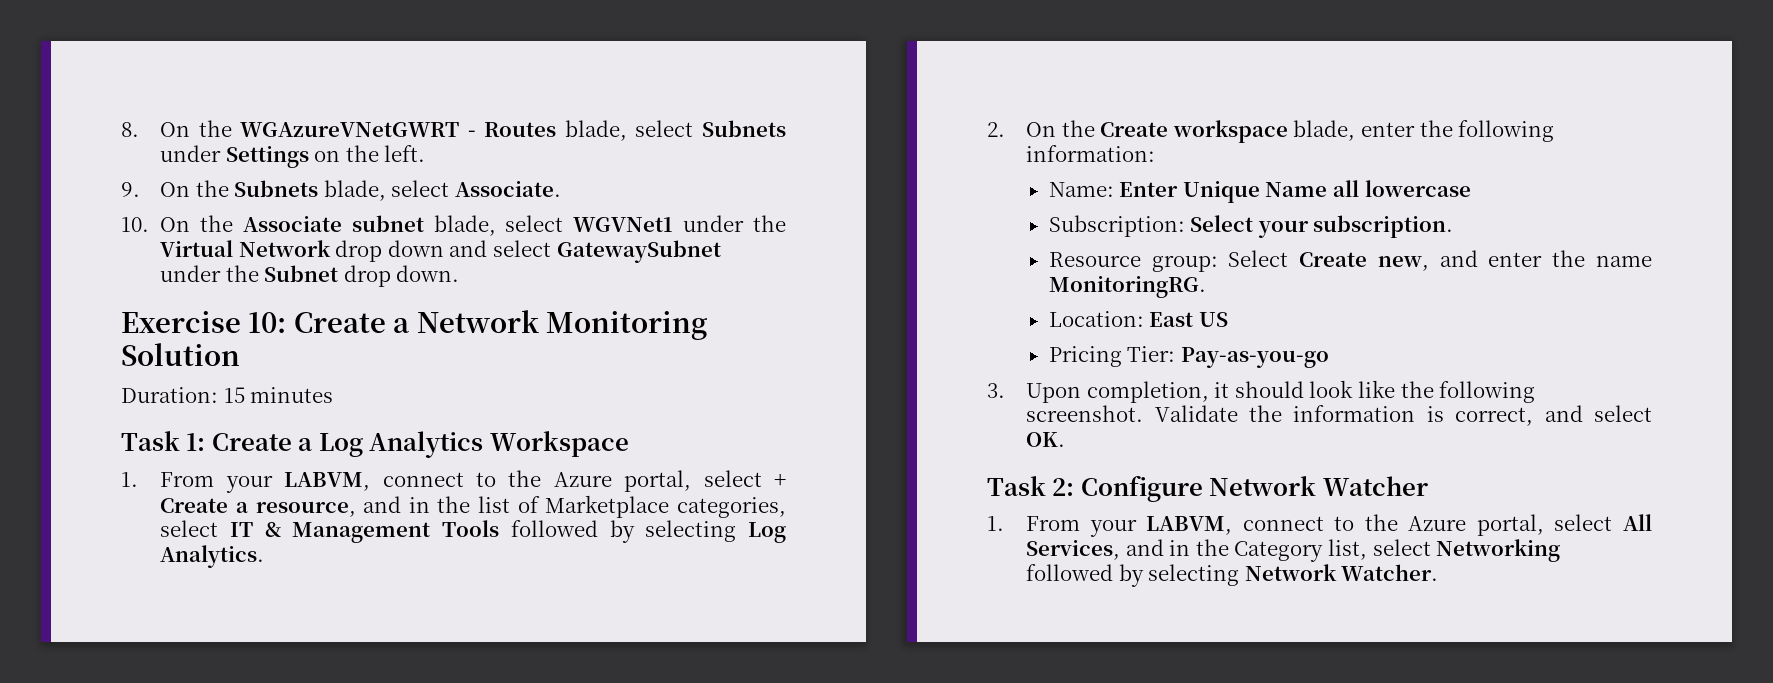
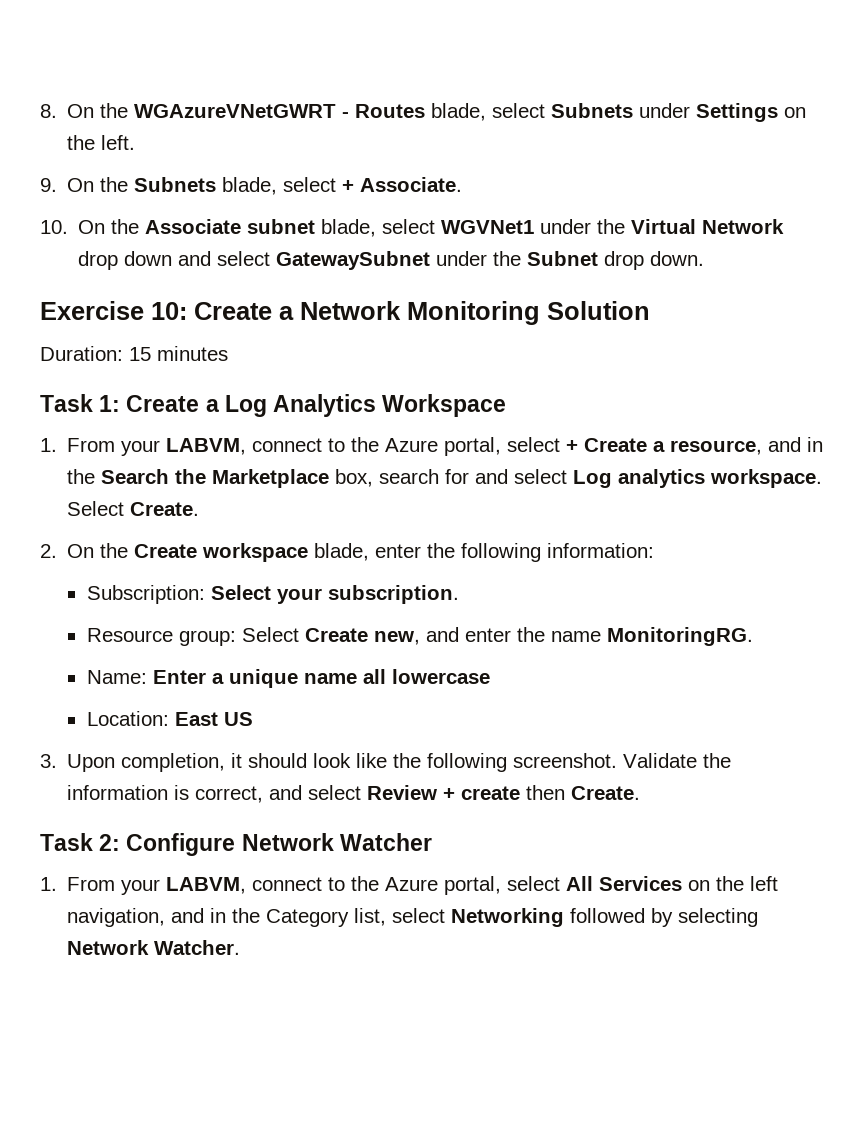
- 9. On the Subnets blade, select Associate.
+ 9. On the Subnets blade, select + Associate.
- 1. From your LABVM, connect to the Azure portal, select + Create a resource, and in the list of Marketplace categories, select IT & Management Tools followed by selecting Log Analytics.
+ 1. From your LABVM, connect to the Azure portal, select + Create a resource, and in the Search the Marketplace box, search for and select Log analytics workspace. Select Create.
- Name: Enter Unique Name all lowercase
+ Name: Enter a unique name all lowercase
- Pricing Tier: Pay-as-you-go
- Validate the information is correct, and select OK.
+ Validate the information is correct, and select Review + create then Create.
- 1. From your LABVM, connect to the Azure portal, select All Services, and in the Category list, select Networking followed by selecting Network Watcher.
+ 1. From your LABVM, connect to the Azure portal, select All Services on the left navigation, and in the Category list, select Networking followed by selecting Network Watcher.

